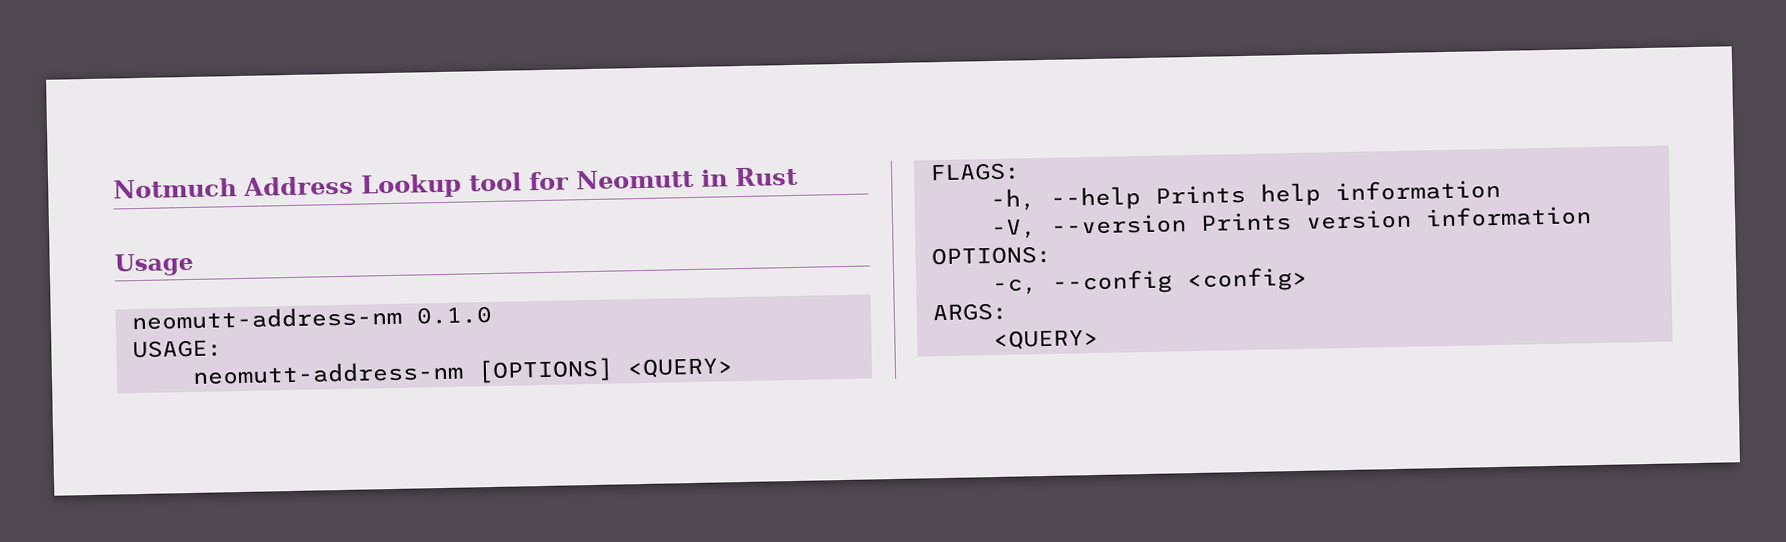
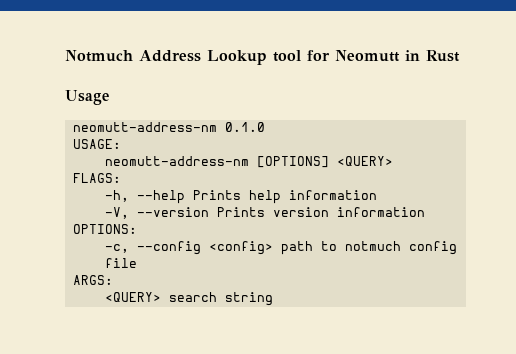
- -c, --config <config>
+ -c, --config <config> path to notmuch config file
  ARGS:
- <QUERY>
+ <QUERY> search string

